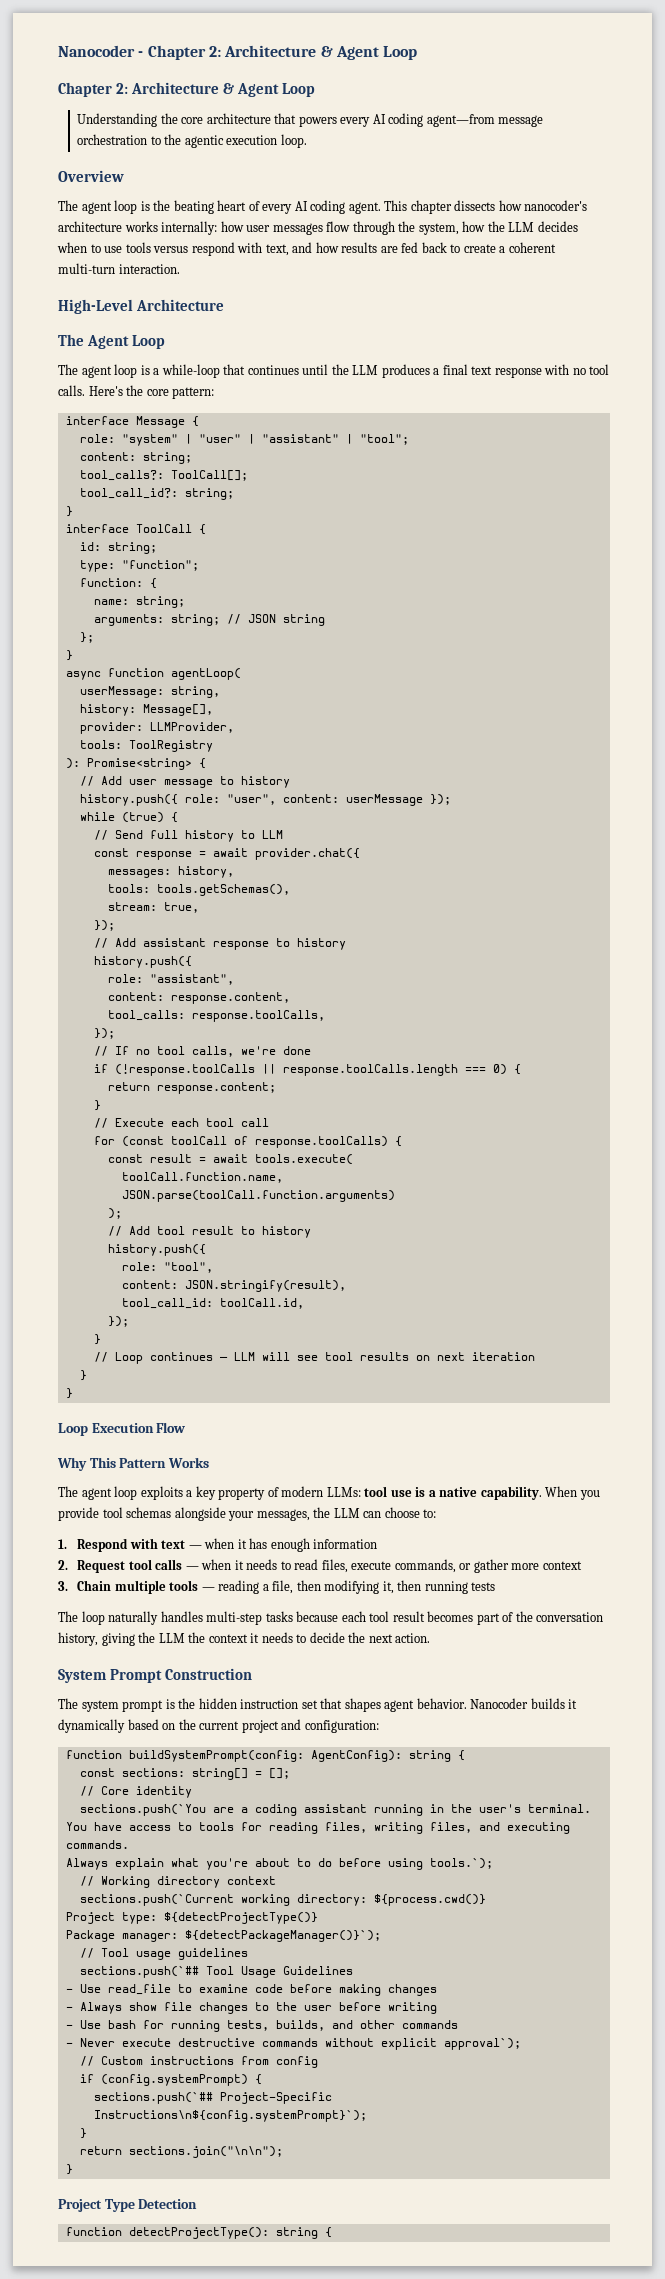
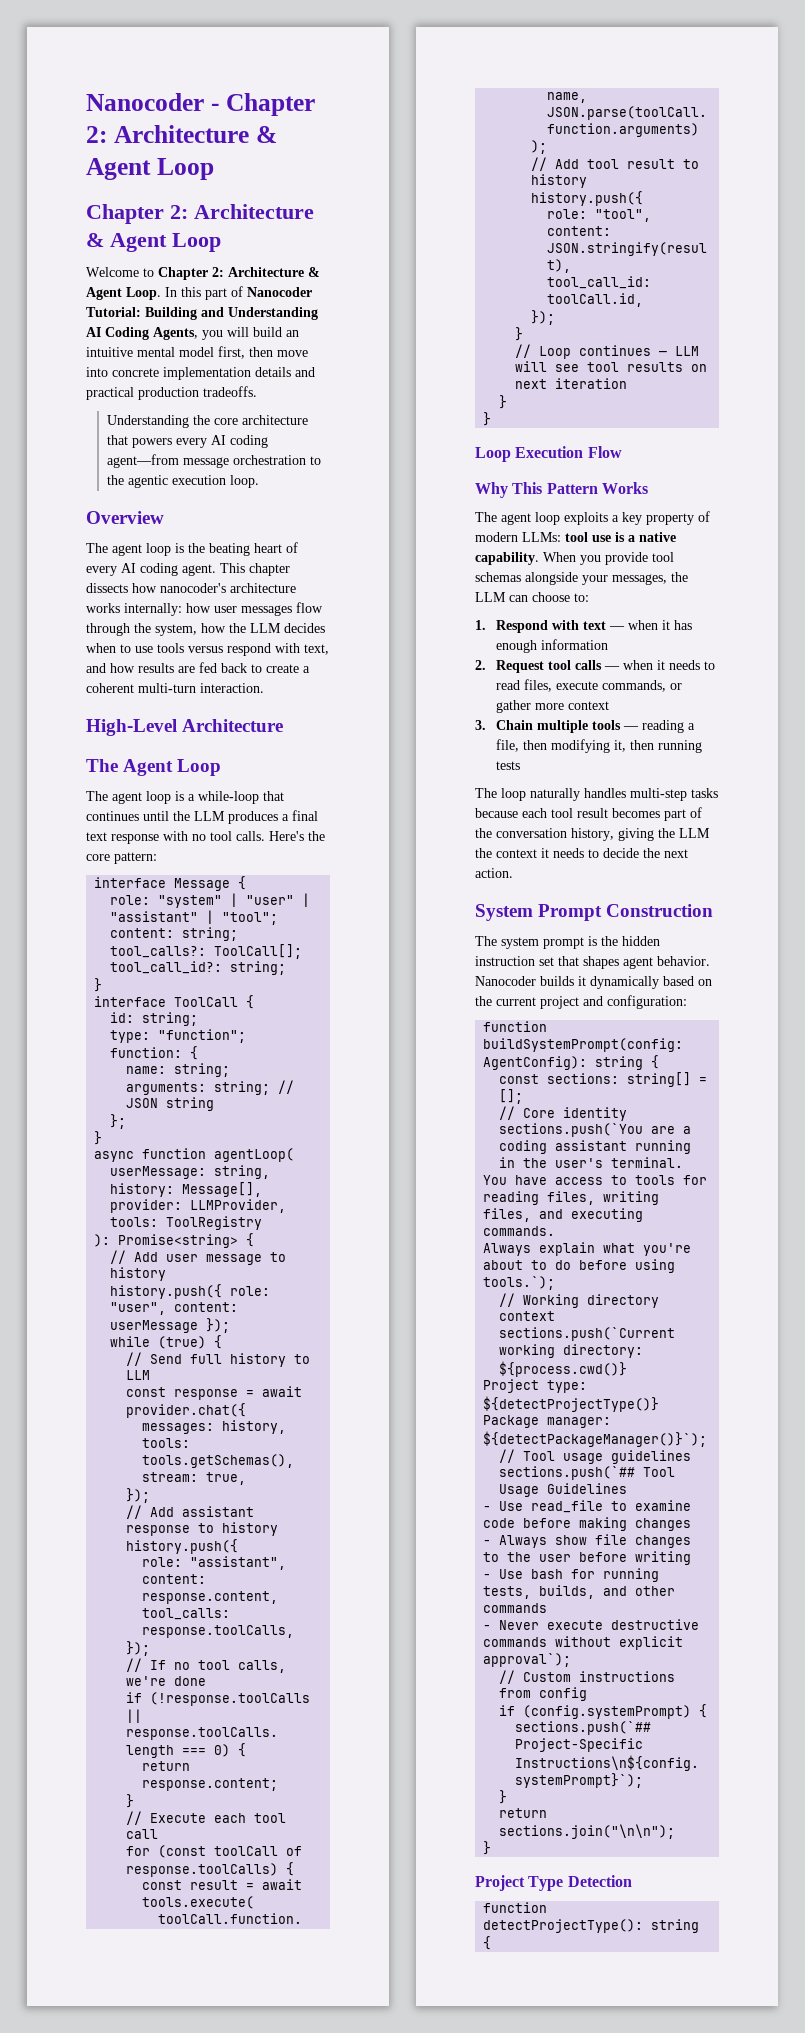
+ Welcome to Chapter 2: Architecture & Agent Loop. In this part of Nanocoder Tutorial: Building and Understanding AI Coding Agents, you will build an intuitive mental model first, then move into concrete implementation details and practical production tradeoffs.

